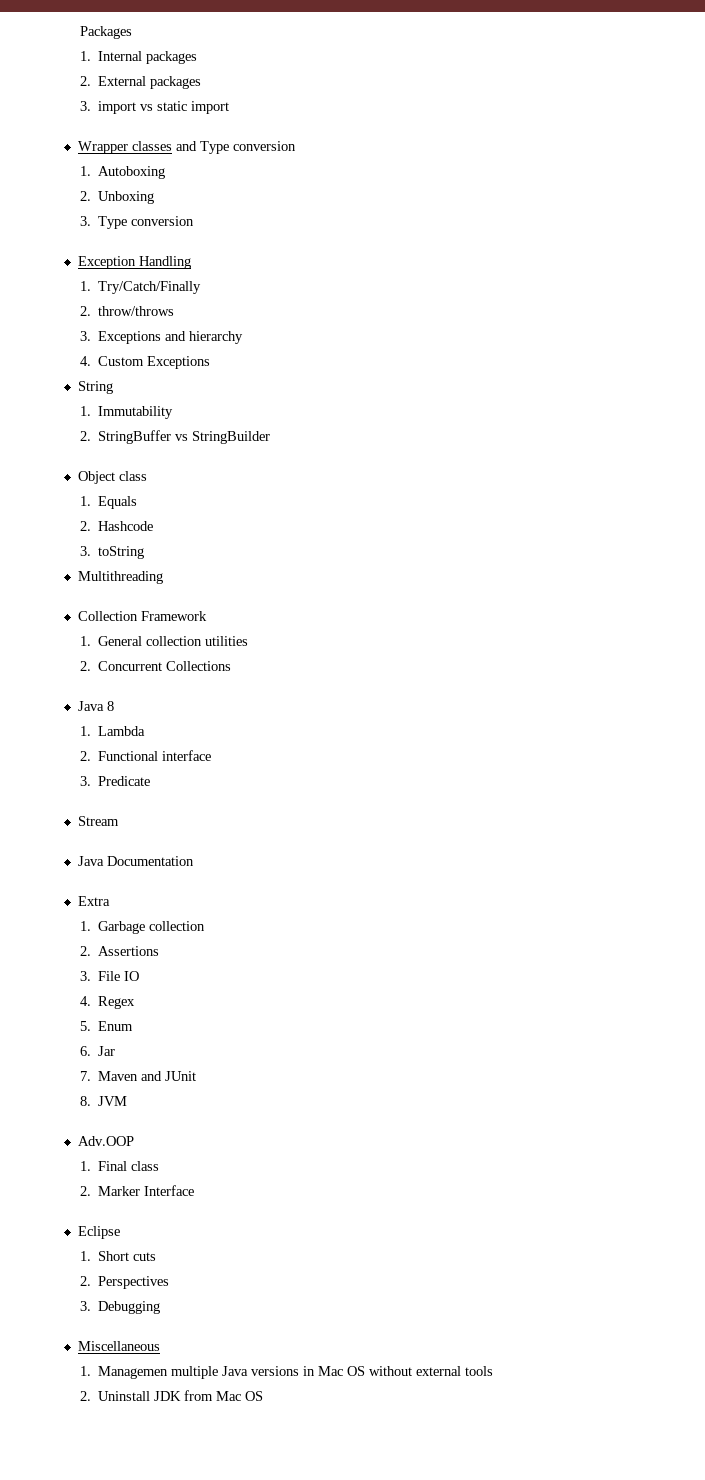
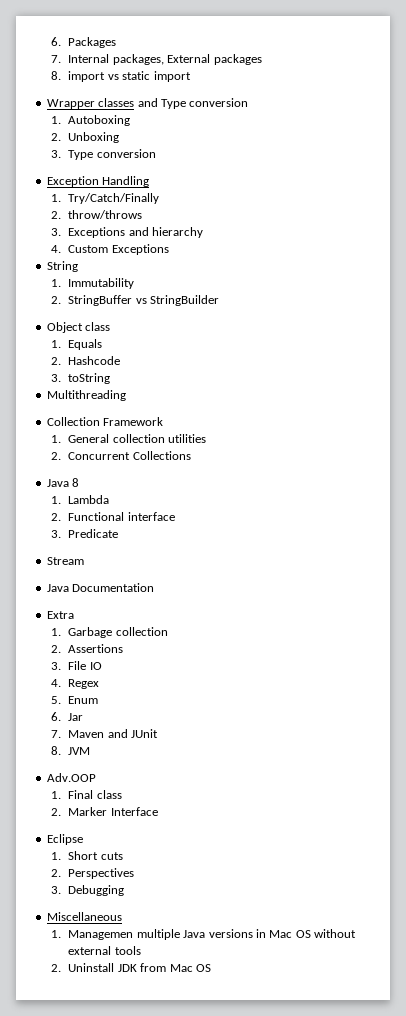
- Packages
+ 6. Packages
- 1. Internal packages
- 2. External packages
+ 7. Internal packages, External packages
- 3. import vs static import
+ 8. import vs static import

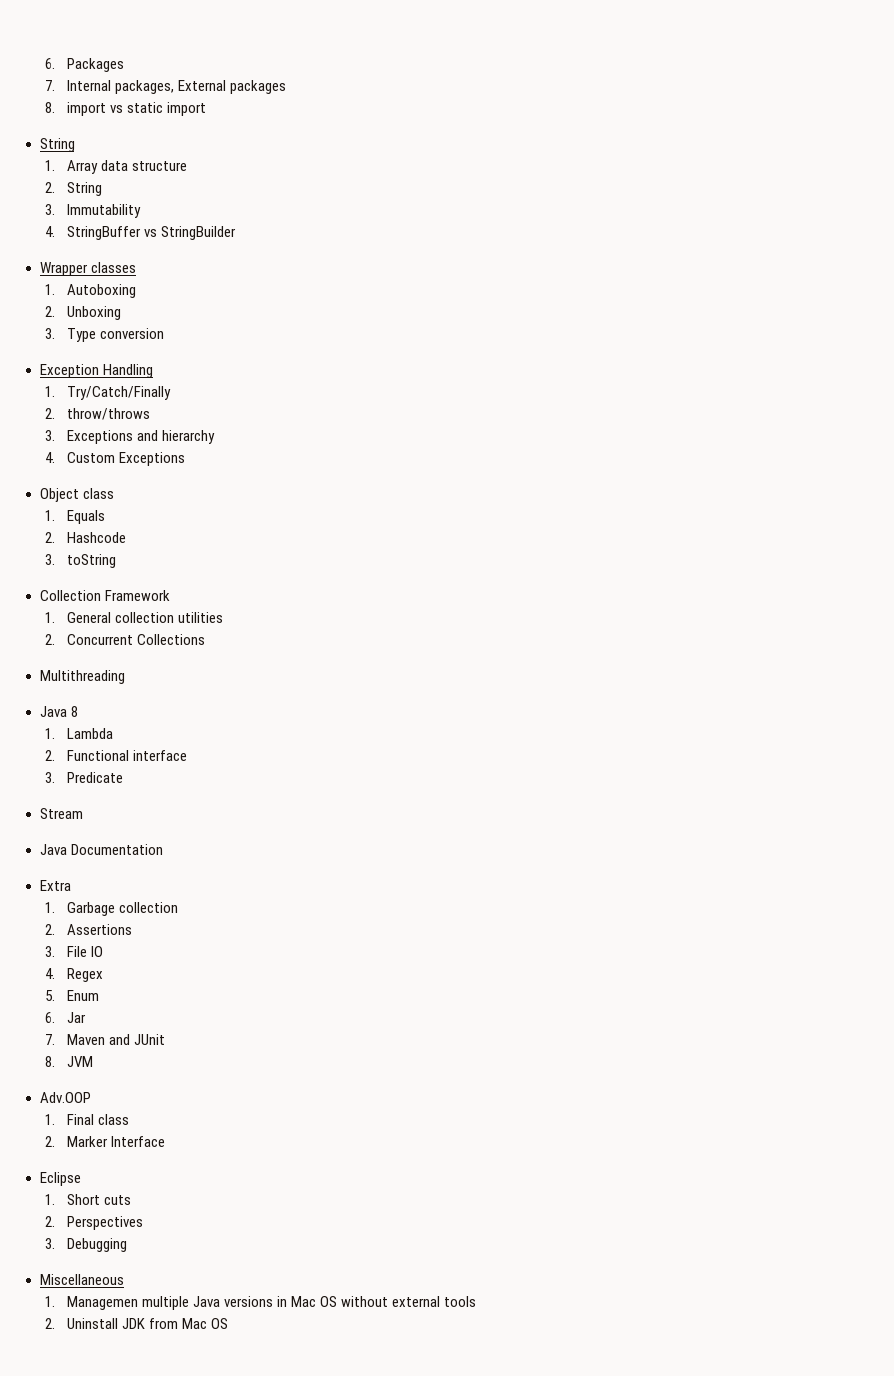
  8. import vs static import
+ String
+ 1. Array data structure
+ 2. String
+ 3. Immutability
+ 4. StringBuffer vs StringBuilder
- Wrapper classes and Type conversion
+ Wrapper classes
- String
- 1. Immutability
- 2. StringBuffer vs StringBuilder
- Multithreading
+ Multithreading

